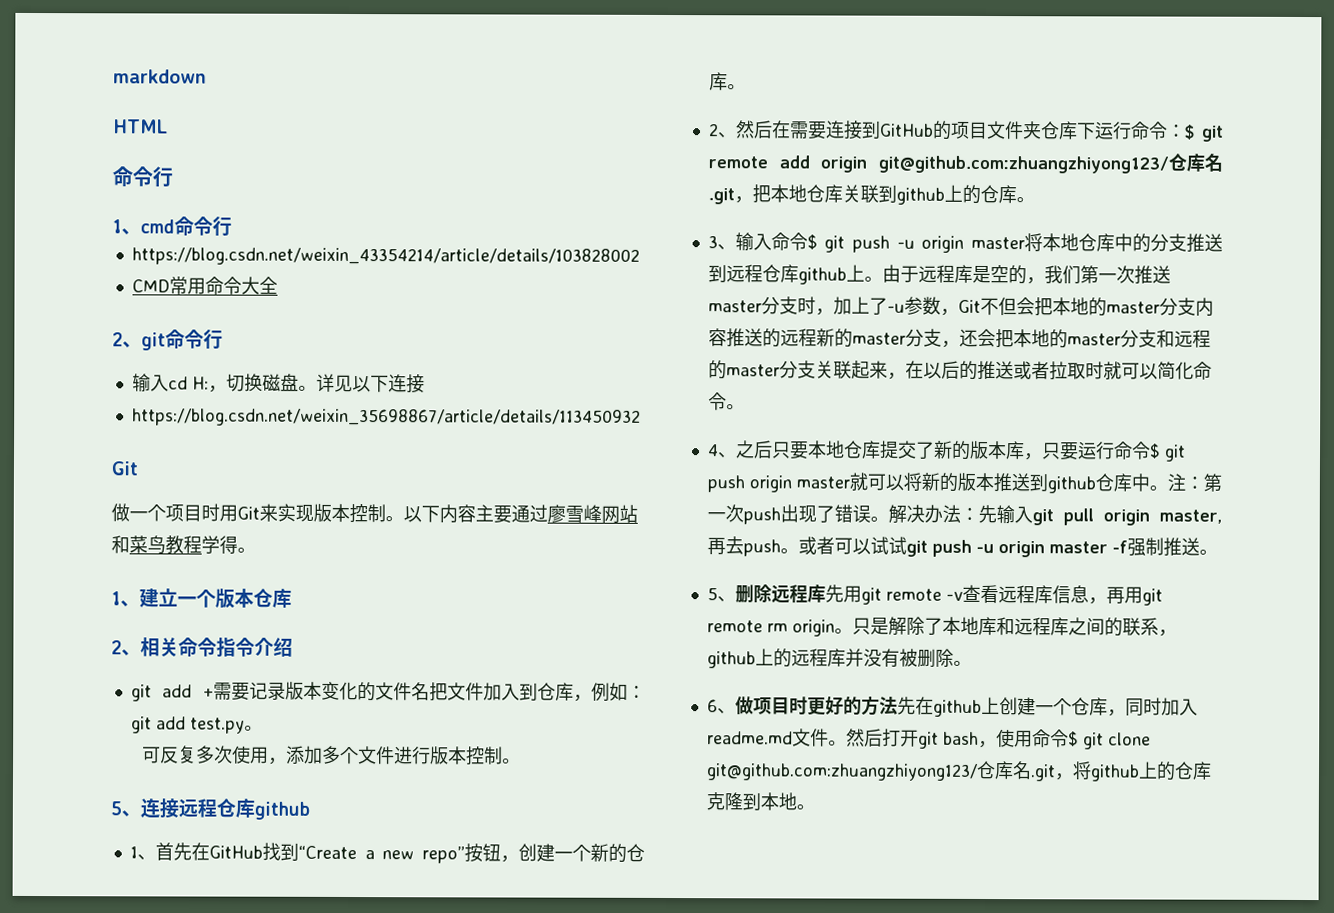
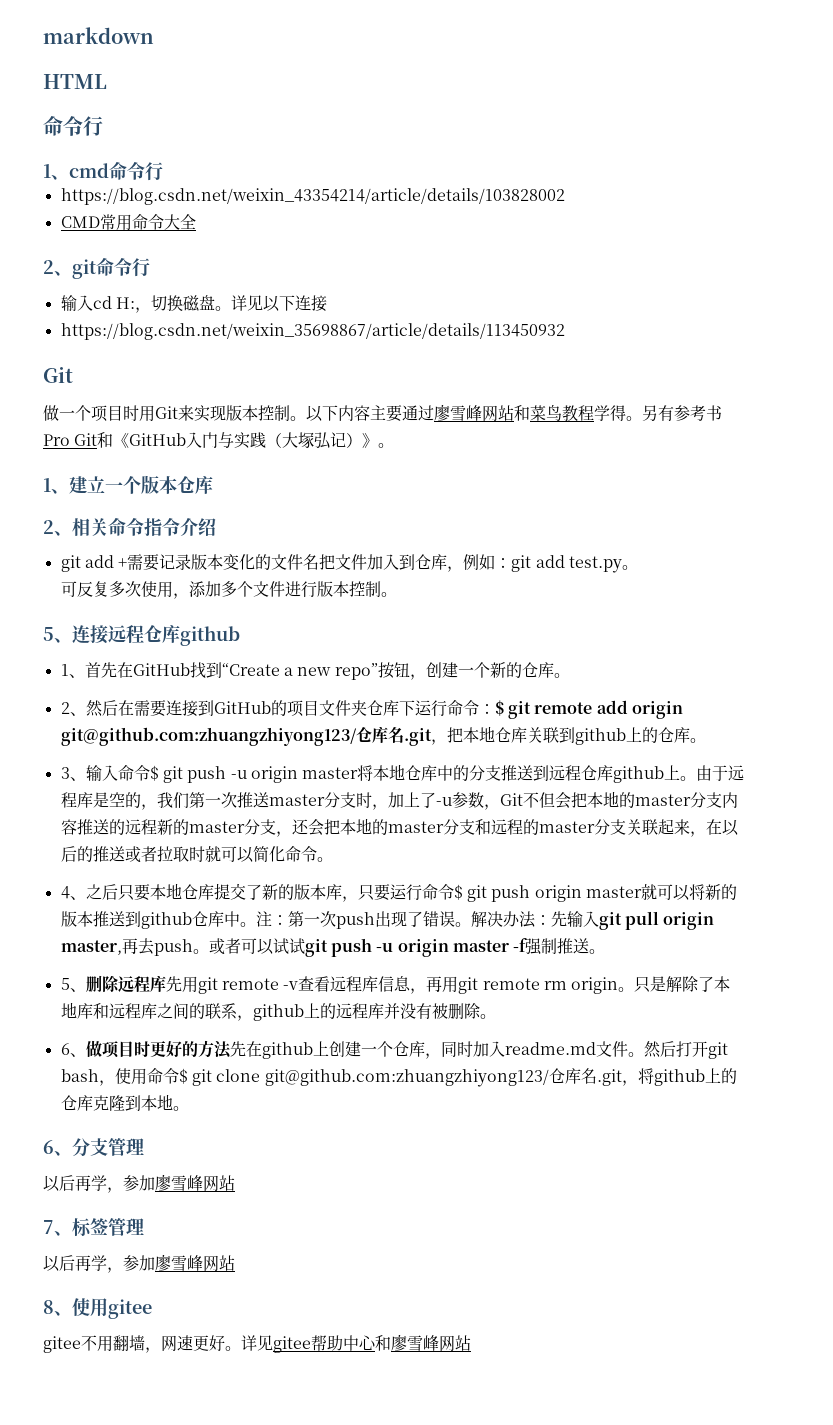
+ 另有参考书Pro Git和《GitHub入门与实践（大塚弘记）》。
+ 6、分支管理
+ 以后再学，参加廖雪峰网站
+ 7、标签管理
+ 以后再学，参加廖雪峰网站
+ 8、使用gitee
+ gitee不用翻墙，网速更好。详见gitee帮助中心和廖雪峰网站

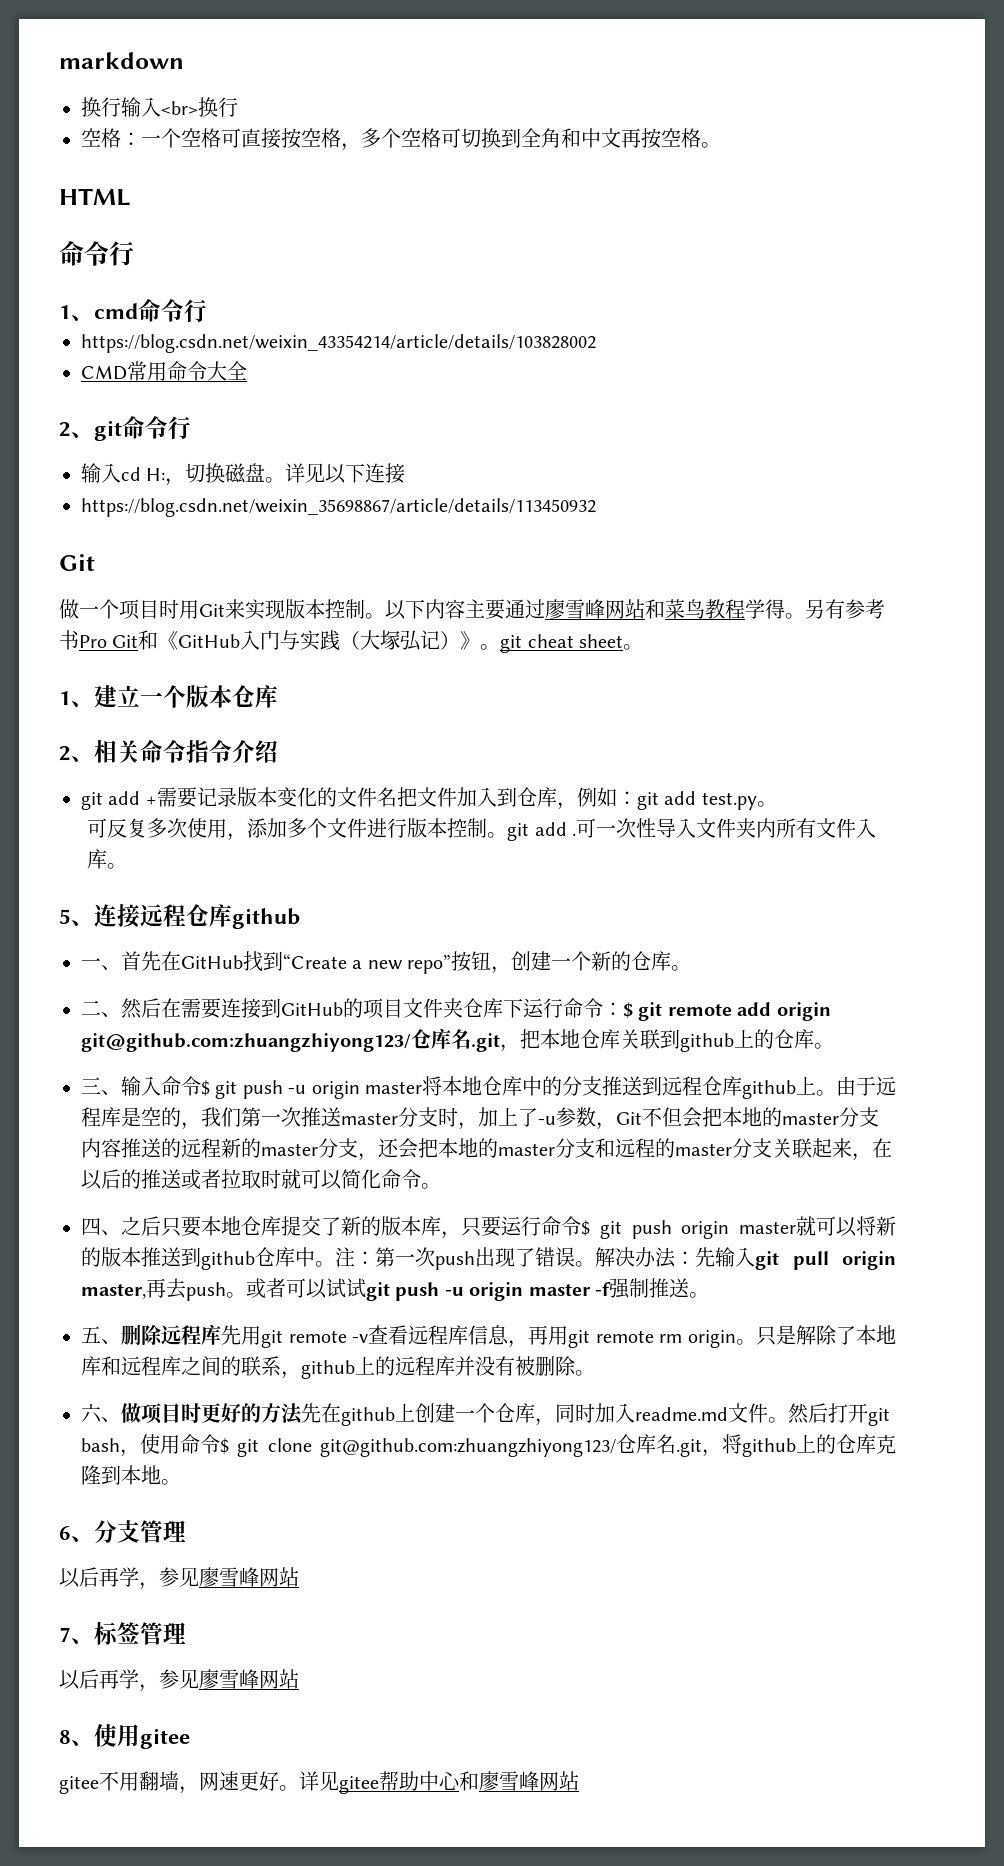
+ 换行输入<br>换行
+ 空格：一个空格可直接按空格，多个空格可切换到全角和中文再按空格。
- 另有参考书Pro Git和《GitHub入门与实践（大塚弘记）》。
+ 另有参考书Pro Git和《GitHub入门与实践（大塚弘记）》。git cheat sheet。
- 可反复多次使用，添加多个文件进行版本控制。
+ 可反复多次使用，添加多个文件进行版本控制。git add .可一次性导入文件夹内所有文件入库。
- 1、首先在GitHub找到“Create a new repo”按钮，创建一个新的仓库。
+ 一、首先在GitHub找到“Create a new repo”按钮，创建一个新的仓库。
- 2、然后在需要连接到GitHub的项目文件夹仓库下运行命令：$ git remote add origin git@github.com:zhuangzhiyong123/仓库名.git，把本地仓库关联到github上的仓库。
+ 二、然后在需要连接到GitHub的项目文件夹仓库下运行命令：$ git remote add origin git@github.com:zhuangzhiyong123/仓库名.git，把本地仓库关联到github上的仓库。
- 3、输入命令$ git push -u origin master将本地仓库中的分支推送到远程仓库github上。
+ 三、输入命令$ git push -u origin master将本地仓库中的分支推送到远程仓库github上。
- 4、之后只要本地仓库提交了新的版本库，只要运行命令$ git push origin master就可以将新的版本推送到github仓库中。
+ 四、之后只要本地仓库提交了新的版本库，只要运行命令$ git push origin master就可以将新的版本推送到github仓库中。
- 5、删除远程库先用git remote -v查看远程库信息，再用git remote rm origin。
+ 五、删除远程库先用git remote -v查看远程库信息，再用git remote rm origin。
- 6、做项目时更好的方法先在github上创建一个仓库，同时加入readme.md文件。
+ 六、做项目时更好的方法先在github上创建一个仓库，同时加入readme.md文件。
  6、分支管理
- 以后再学，参加廖雪峰网站
+ 以后再学，参见廖雪峰网站
  7、标签管理
- 以后再学，参加廖雪峰网站
+ 以后再学，参见廖雪峰网站

